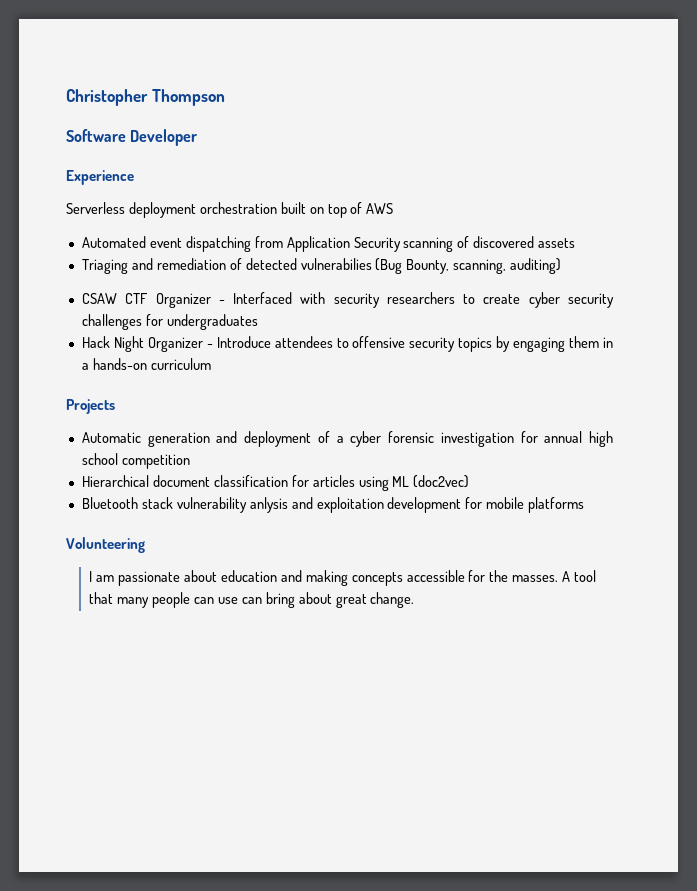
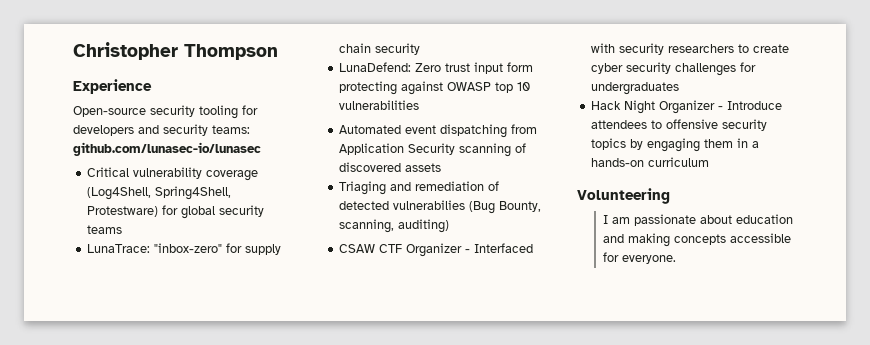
- Software Developer
- Serverless deployment orchestration built on top of AWS
+ Open-source security tooling for developers and security teams: github.com/lunasec-io/lunasec
+ Critical vulnerability coverage (Log4Shell, Spring4Shell, Protestware) for global security teams
+ LunaTrace: "inbox-zero" for supply chain security
+ LunaDefend: Zero trust input form protecting against OWASP top 10 vulnerabilities
- Projects
- Automatic generation and deployment of a cyber forensic investigation for annual high school competition
- Hierarchical document classification for articles using ML (doc2vec)
- Bluetooth stack vulnerability anlysis and exploitation development for mobile platforms
- I am passionate about education and making concepts accessible for the masses. A tool that many people can use can bring about great change.
+ I am passionate about education and making concepts accessible for everyone.

